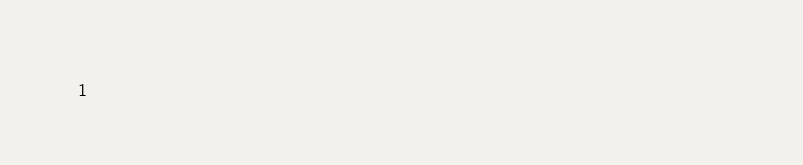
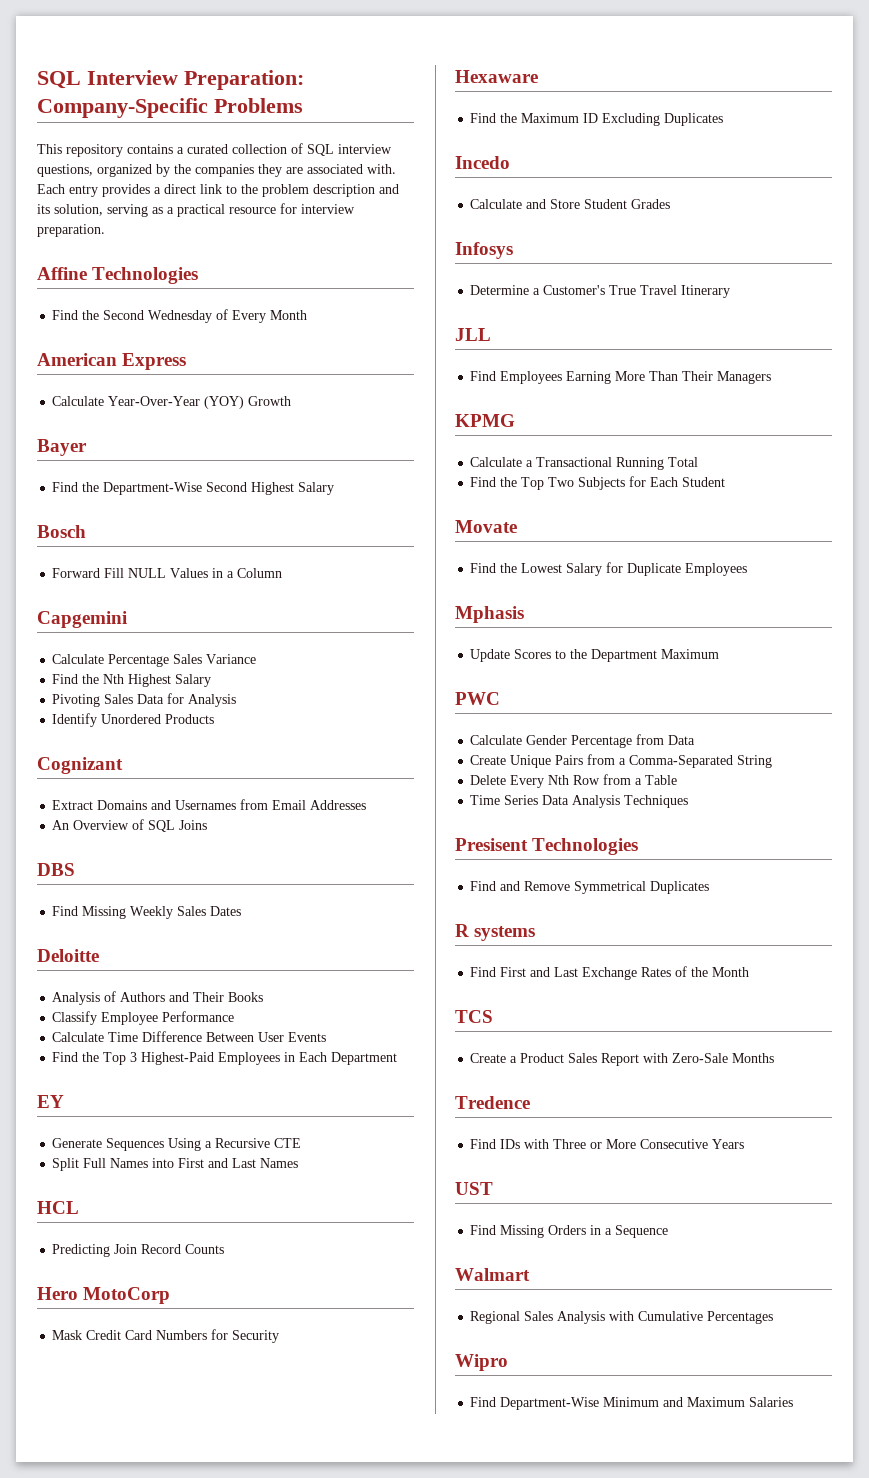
- 1
+ SQL Interview Preparation: Company-Specific Problems
+ This repository contains a curated collection of SQL interview questions, organized by the companies they are associated with. Each entry provides a direct link to the problem description and its solution, serving as a practical resource for interview preparation.
+ Affine Technologies
+ Find the Second Wednesday of Every Month
+ American Express
+ Calculate Year-Over-Year (YOY) Growth
+ Bayer
+ Find the Department-Wise Second Highest Salary
+ Bosch
+ Forward Fill NULL Values in a Column
+ Capgemini
+ Calculate Percentage Sales Variance
+ Find the Nth Highest Salary
+ Pivoting Sales Data for Analysis
+ Identify Unordered Products
+ Cognizant
+ Extract Domains and Usernames from Email Addresses
+ An Overview of SQL Joins
+ DBS
+ Find Missing Weekly Sales Dates
+ Deloitte
+ Analysis of Authors and Their Books
+ Classify Employee Performance
+ Calculate Time Difference Between User Events
+ Find the Top 3 Highest-Paid Employees in Each Department
+ EY
+ Generate Sequences Using a Recursive CTE
+ Split Full Names into First and Last Names
+ HCL
+ Predicting Join Record Counts
+ Hero MotoCorp
+ Mask Credit Card Numbers for Security
+ Hexaware
+ Find the Maximum ID Excluding Duplicates
+ Incedo
+ Calculate and Store Student Grades
+ Infosys
+ Determine a Customer's True Travel Itinerary
+ JLL
+ Find Employees Earning More Than Their Managers
+ KPMG
+ Calculate a Transactional Running Total
+ Find the Top Two Subjects for Each Student
+ Movate
+ Find the Lowest Salary for Duplicate Employees
+ Mphasis
+ Update Scores to the Department Maximum
+ PWC
+ Calculate Gender Percentage from Data
+ Create Unique Pairs from a Comma-Separated String
+ Delete Every Nth Row from a Table
+ Time Series Data Analysis Techniques
+ Presisent Technologies
+ Find and Remove Symmetrical Duplicates
+ R systems
+ Find First and Last Exchange Rates of the Month
+ TCS
+ Create a Product Sales Report with Zero-Sale Months
+ Tredence
+ Find IDs with Three or More Consecutive Years
+ UST
+ Find Missing Orders in a Sequence
+ Walmart
+ Regional Sales Analysis with Cumulative Percentages
+ Wipro
+ Find Department-Wise Minimum and Maximum Salaries

